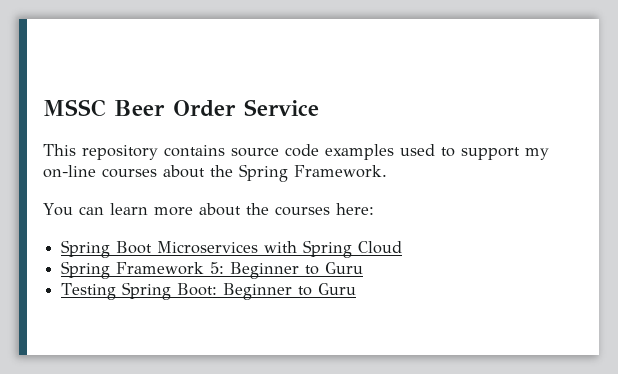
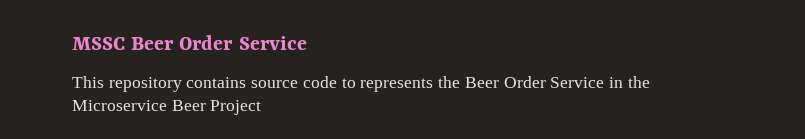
- This repository contains source code examples used to support my on-line courses about the Spring Framework.
- You can learn more about the courses here:
- Spring Boot Microservices with Spring Cloud
- Spring Framework 5: Beginner to Guru
- Testing Spring Boot: Beginner to Guru
+ This repository contains source code to represents the Beer Order Service in the Microservice Beer Project

